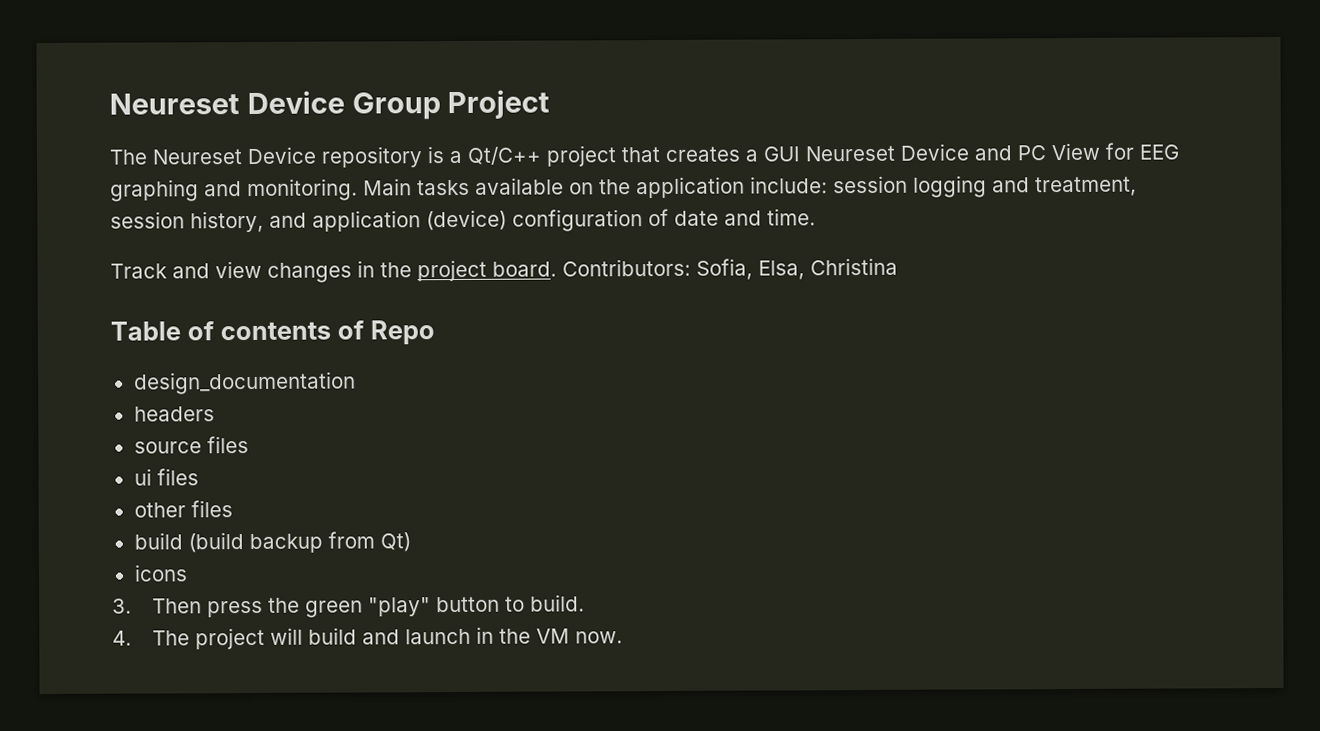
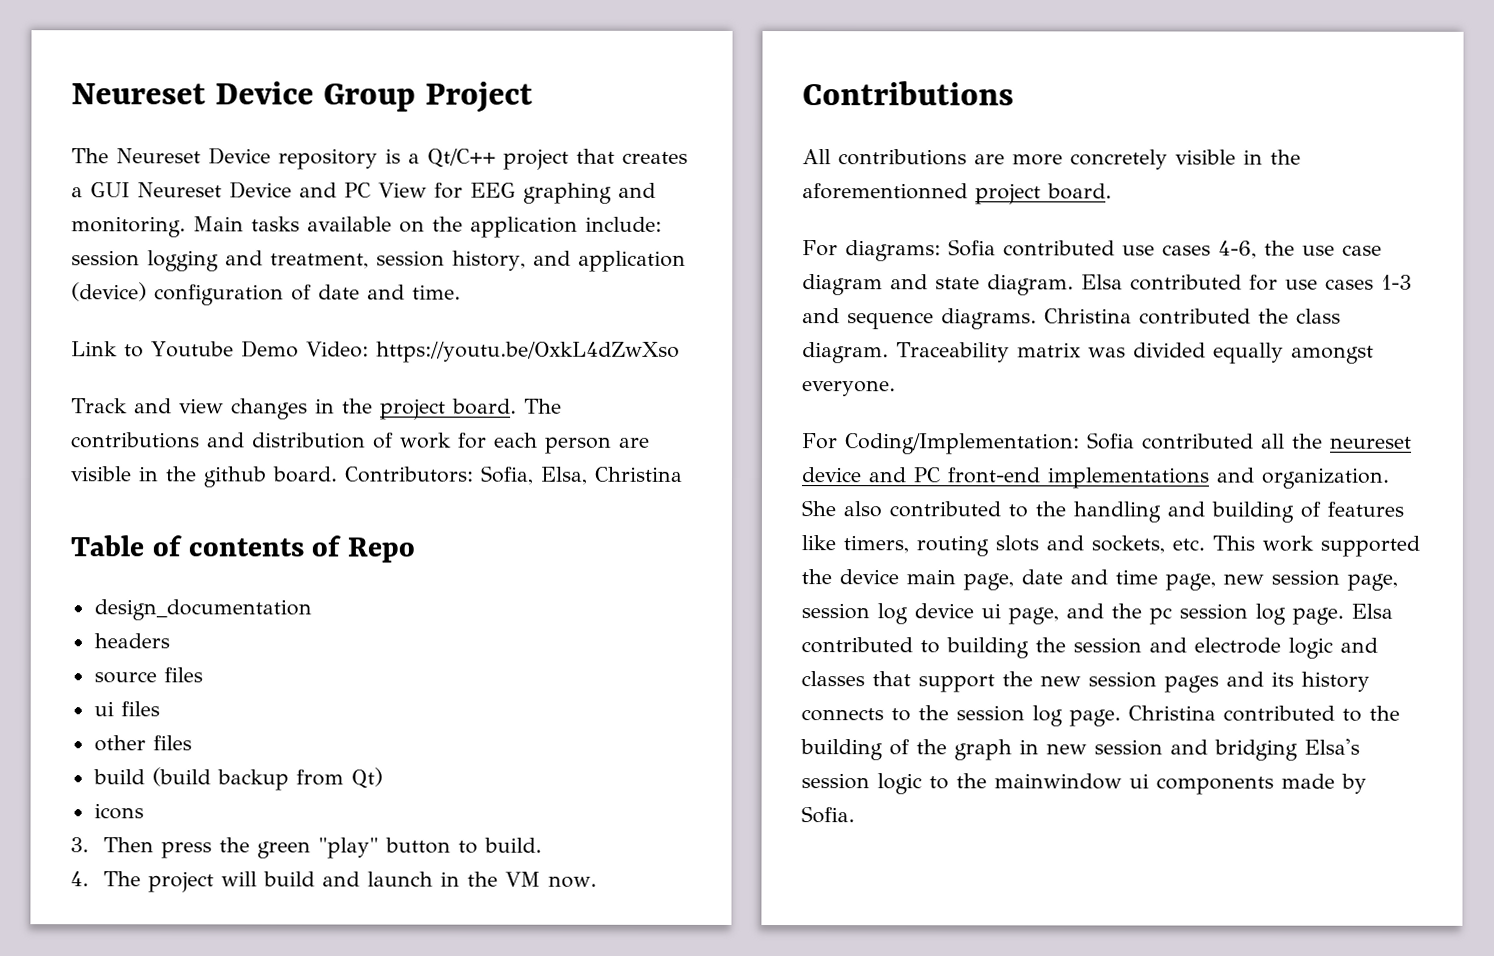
+ Link to Youtube Demo Video: https://youtu.be/OxkL4dZwXso
+ The contributions and distribution of work for each person are visible in the github board.
+ Contributions
+ All contributions are more concretely visible in the aforementionned project board.
+ For diagrams: Sofia contributed use cases 4-6, the use case diagram and state diagram. Elsa contributed for use cases 1-3 and sequence diagrams. Christina contributed the class diagram. Traceability matrix was divided equally amongst everyone.
+ For Coding/Implementation: Sofia contributed all the neureset device and PC front-end implementations and organization. She also contributed to the handling and building of features like timers, routing slots and sockets, etc. This work supported the device main page, date and time page, new session page, session log device ui page, and the pc session log page. Elsa contributed to building the session and electrode logic and classes that support the new session pages and its history connects to the session log page. Christina contributed to the building of the graph in new session and bridging Elsa's session logic to the mainwindow ui components made by Sofia.

